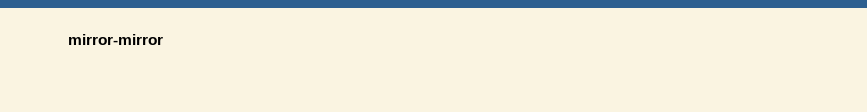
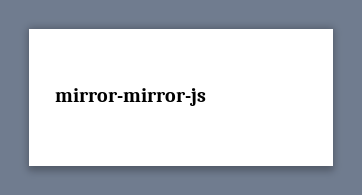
- mirror-mirror
+ mirror-mirror-js

